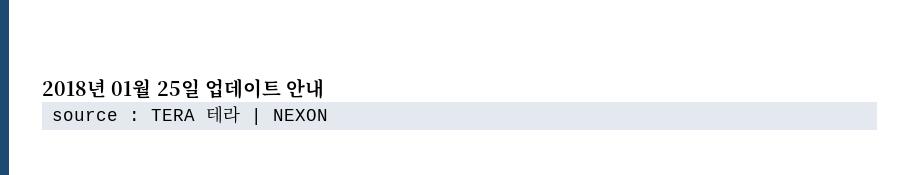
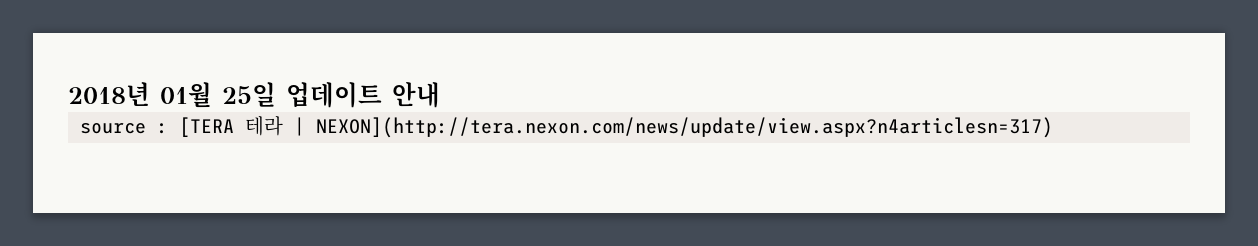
- source : TERA 테라 | NEXON
+ source : [TERA 테라 | NEXON](http://tera.nexon.com/news/update/view.aspx?n4articlesn=317)

